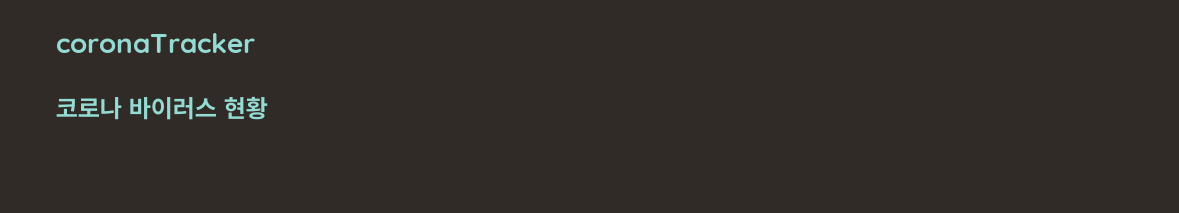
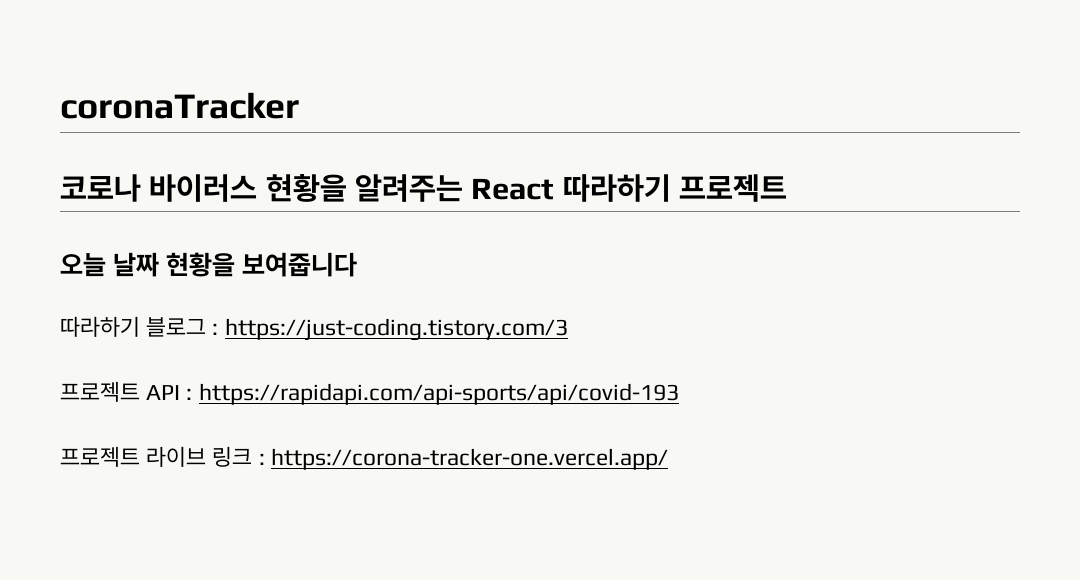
- 코로나 바이러스 현황
+ 코로나 바이러스 현황을 알려주는 React 따라하기 프로젝트
+ 오늘 날짜 현황을 보여줍니다
+ 따라하기 블로그 : https://just-coding.tistory.com/3
+ 프로젝트 API : https://rapidapi.com/api-sports/api/covid-193
+ 프로젝트 라이브 링크 : https://corona-tracker-one.vercel.app/

